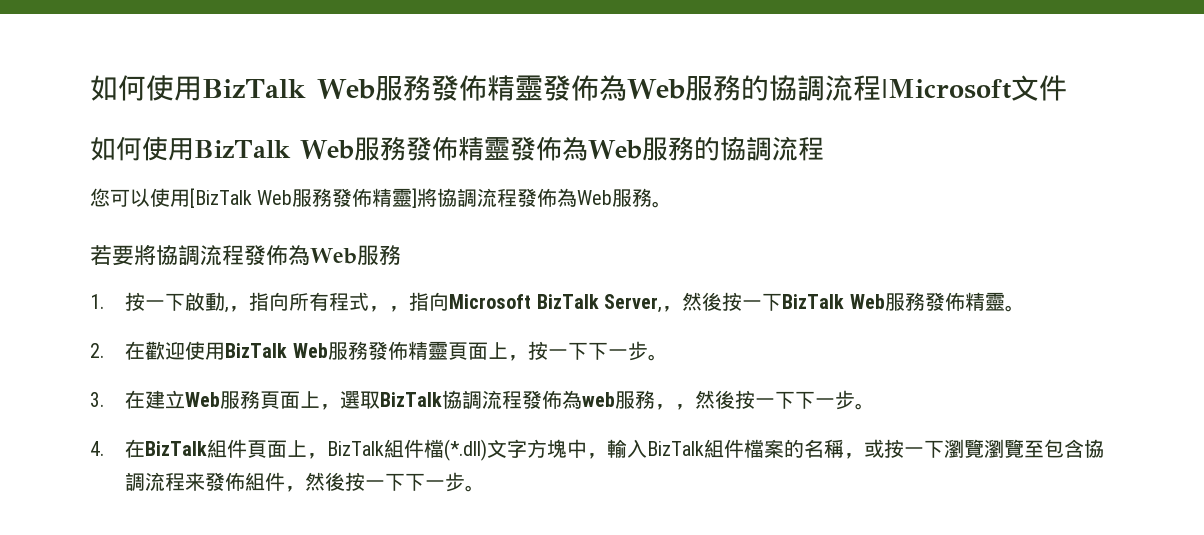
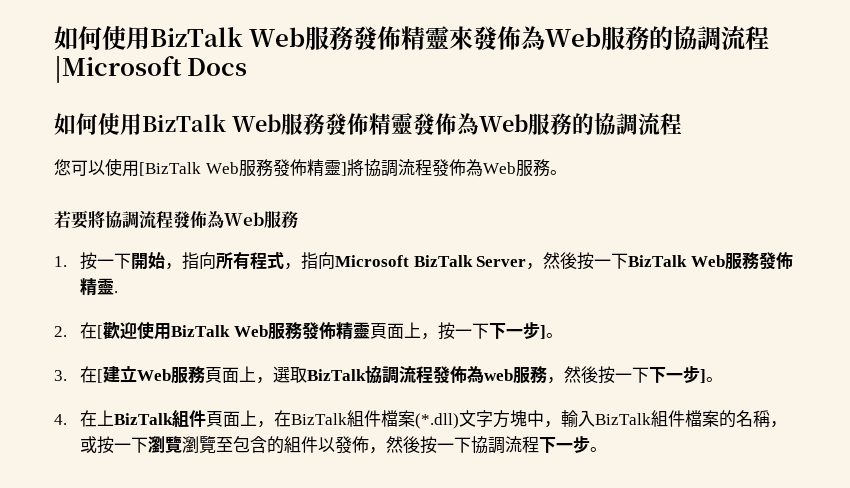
- 如何使用BizTalk Web服務發佈精靈發佈為Web服務的協調流程|Microsoft文件
+ 如何使用BizTalk Web服務發佈精靈來發佈為Web服務的協調流程|Microsoft Docs
- 1.按一下啟動,，指向所有程式，，指向Microsoft BizTalk Server,，然後按一下BizTalk Web服務發佈精靈。
+ 1.按一下開始，指向所有程式，指向Microsoft BizTalk Server，然後按一下BizTalk Web服務發佈精靈.
- 2.在歡迎使用BizTalk Web服務發佈精靈頁面上，按一下下一步。
+ 2.在[歡迎使用BizTalk Web服務發佈精靈頁面上，按一下下一步]。
- 3.在建立Web服務頁面上，選取BizTalk協調流程發佈為web服務，，然後按一下下一步。
+ 3.在[建立Web服務頁面上，選取BizTalk協調流程發佈為web服務，然後按一下下一步]。
- 4.在BizTalk組件頁面上，BizTalk組件檔(*.dll)文字方塊中，輸入BizTalk組件檔案的名稱，或按一下瀏覽瀏覽至包含協調流程来發佈組件，然後按一下下一步。
+ 4.在上BizTalk組件頁面上，在BizTalk組件檔案(*.dll)文字方塊中，輸入BizTalk組件檔案的名稱，或按一下瀏覽瀏覽至包含的組件以發佈，然後按一下協調流程下一步。

